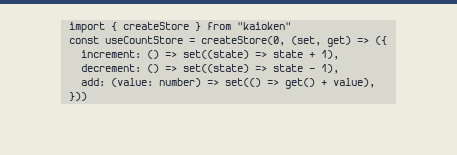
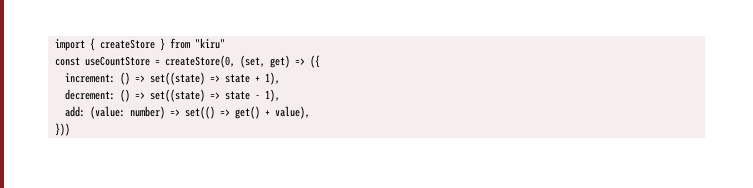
- import { createStore } from "kaioken"
+ import { createStore } from "kiru"

